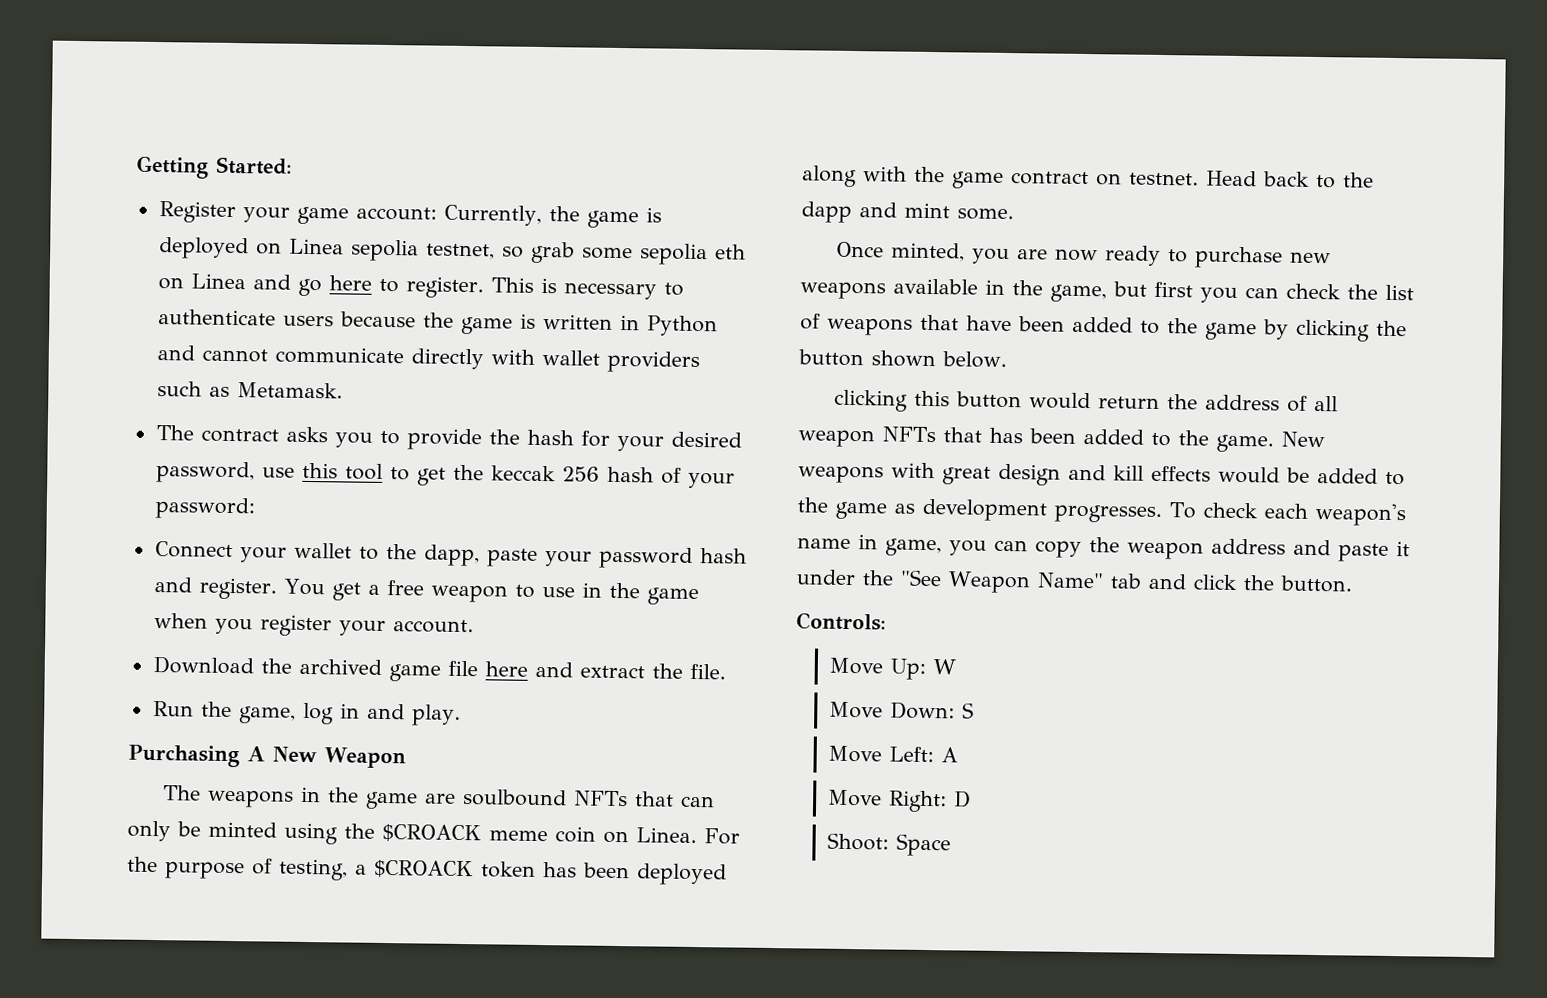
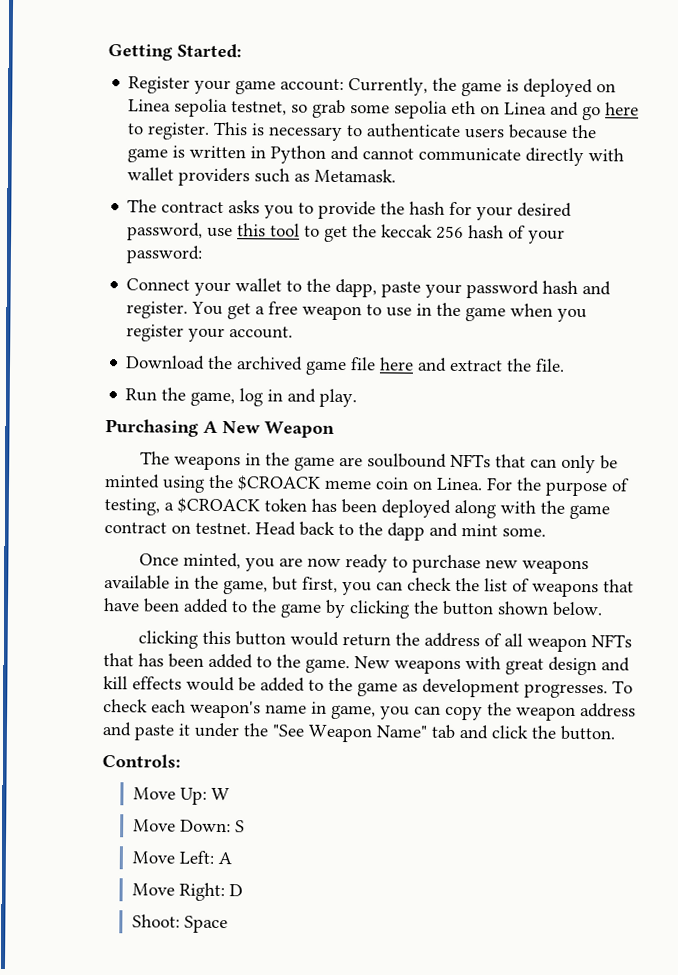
- Once minted, you are now ready to purchase new weapons available in the game, but first you can check the list of weapons that have been added to the game by clicking the button shown below.
+ Once minted, you are now ready to purchase new weapons available in the game, but first, you can check the list of weapons that have been added to the game by clicking the button shown below.

